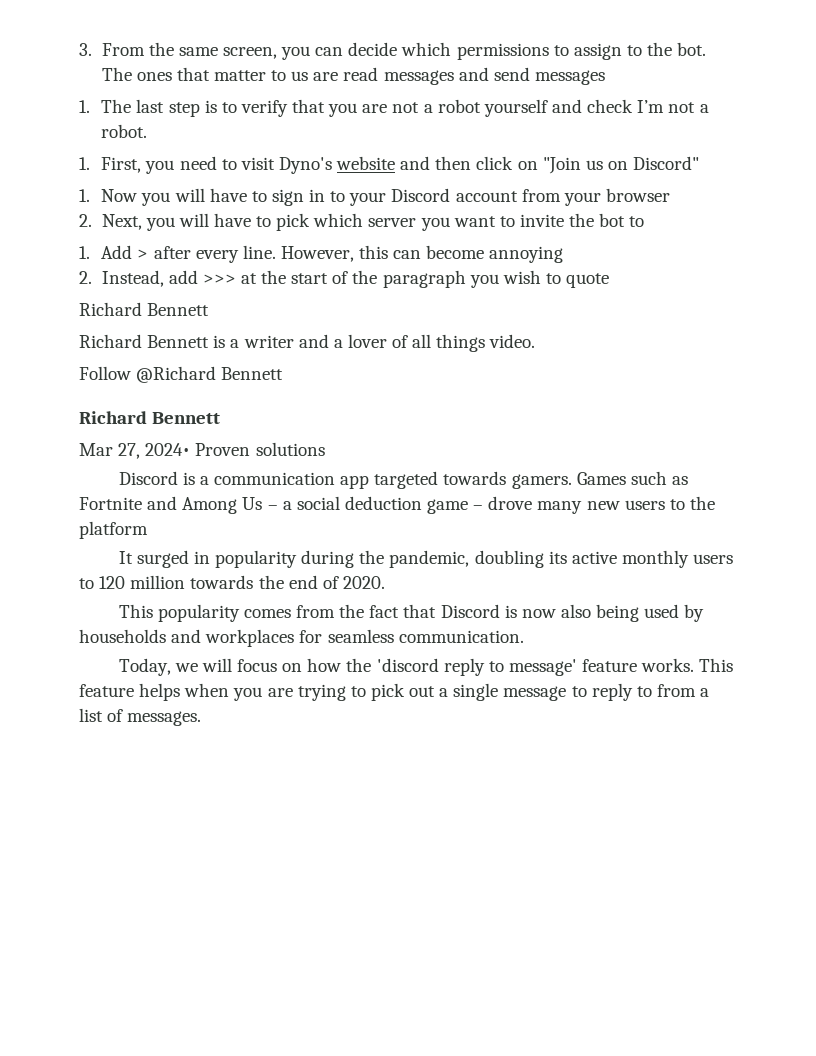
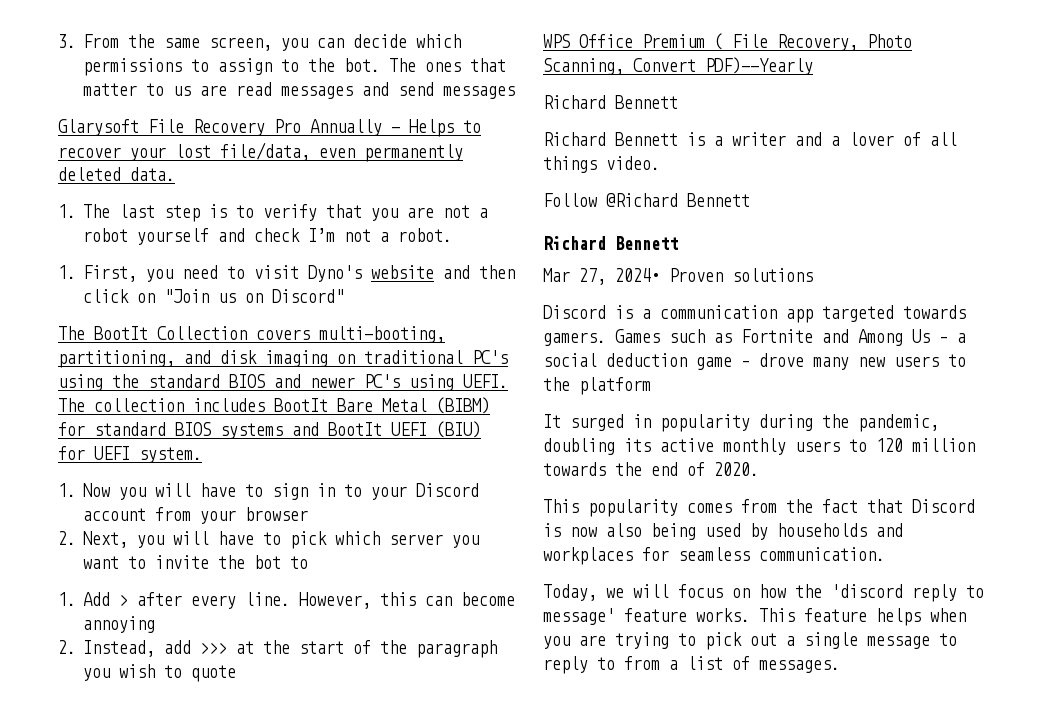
+ Glarysoft File Recovery Pro Annually - Helps to recover your lost file/data, even permanently deleted data.
+ The BootIt Collection covers multi-booting, partitioning, and disk imaging on traditional PC's using the standard BIOS and newer PC's using UEFI. The collection includes BootIt Bare Metal (BIBM) for standard BIOS systems and BootIt UEFI (BIU) for UEFI system.
+ WPS Office Premium ( File Recovery, Photo Scanning, Convert PDF)--Yearly

